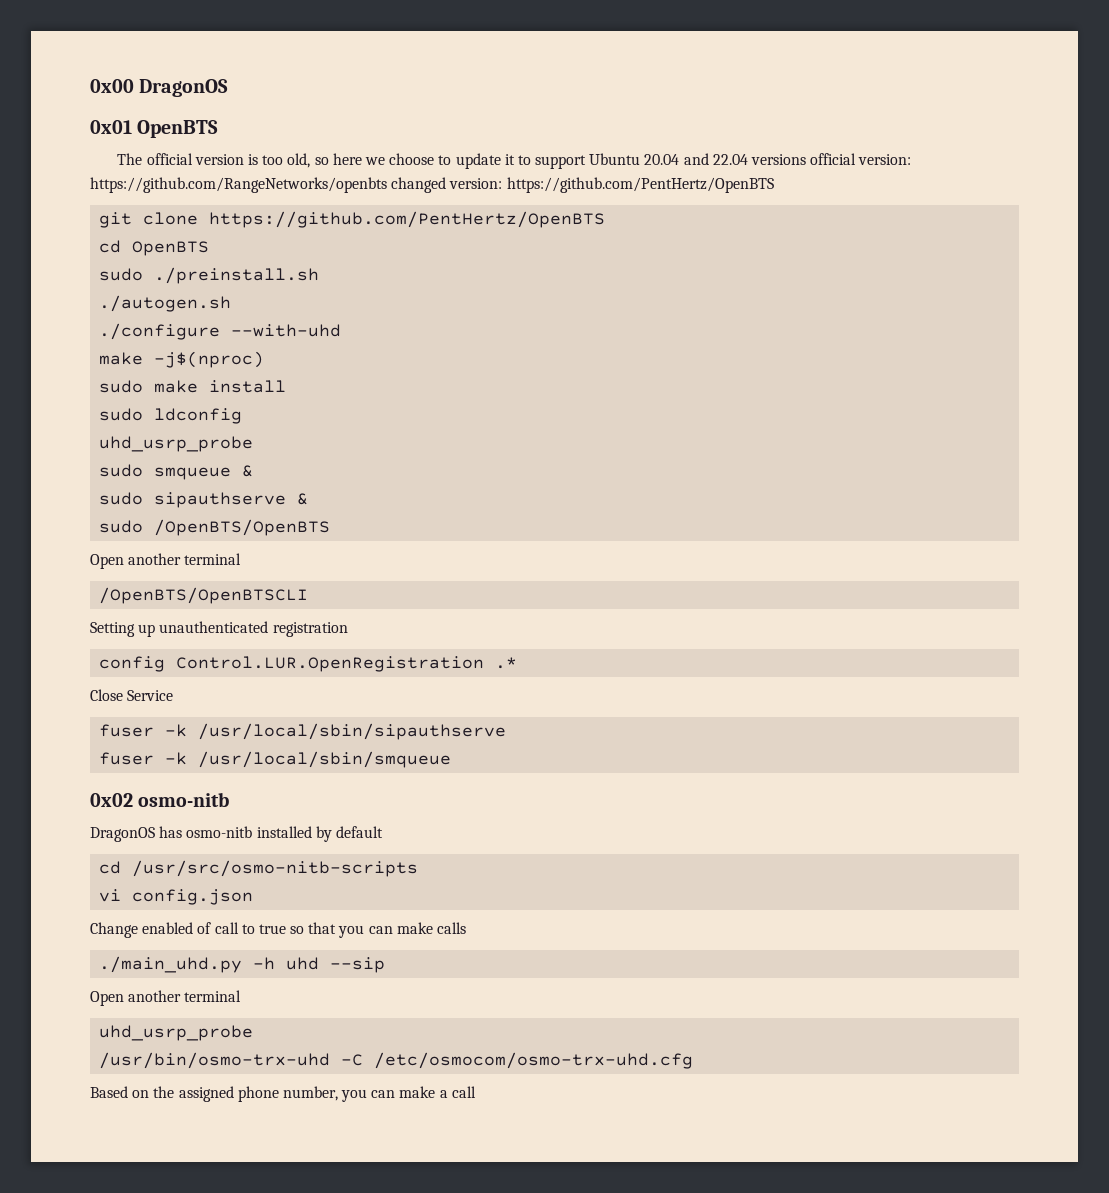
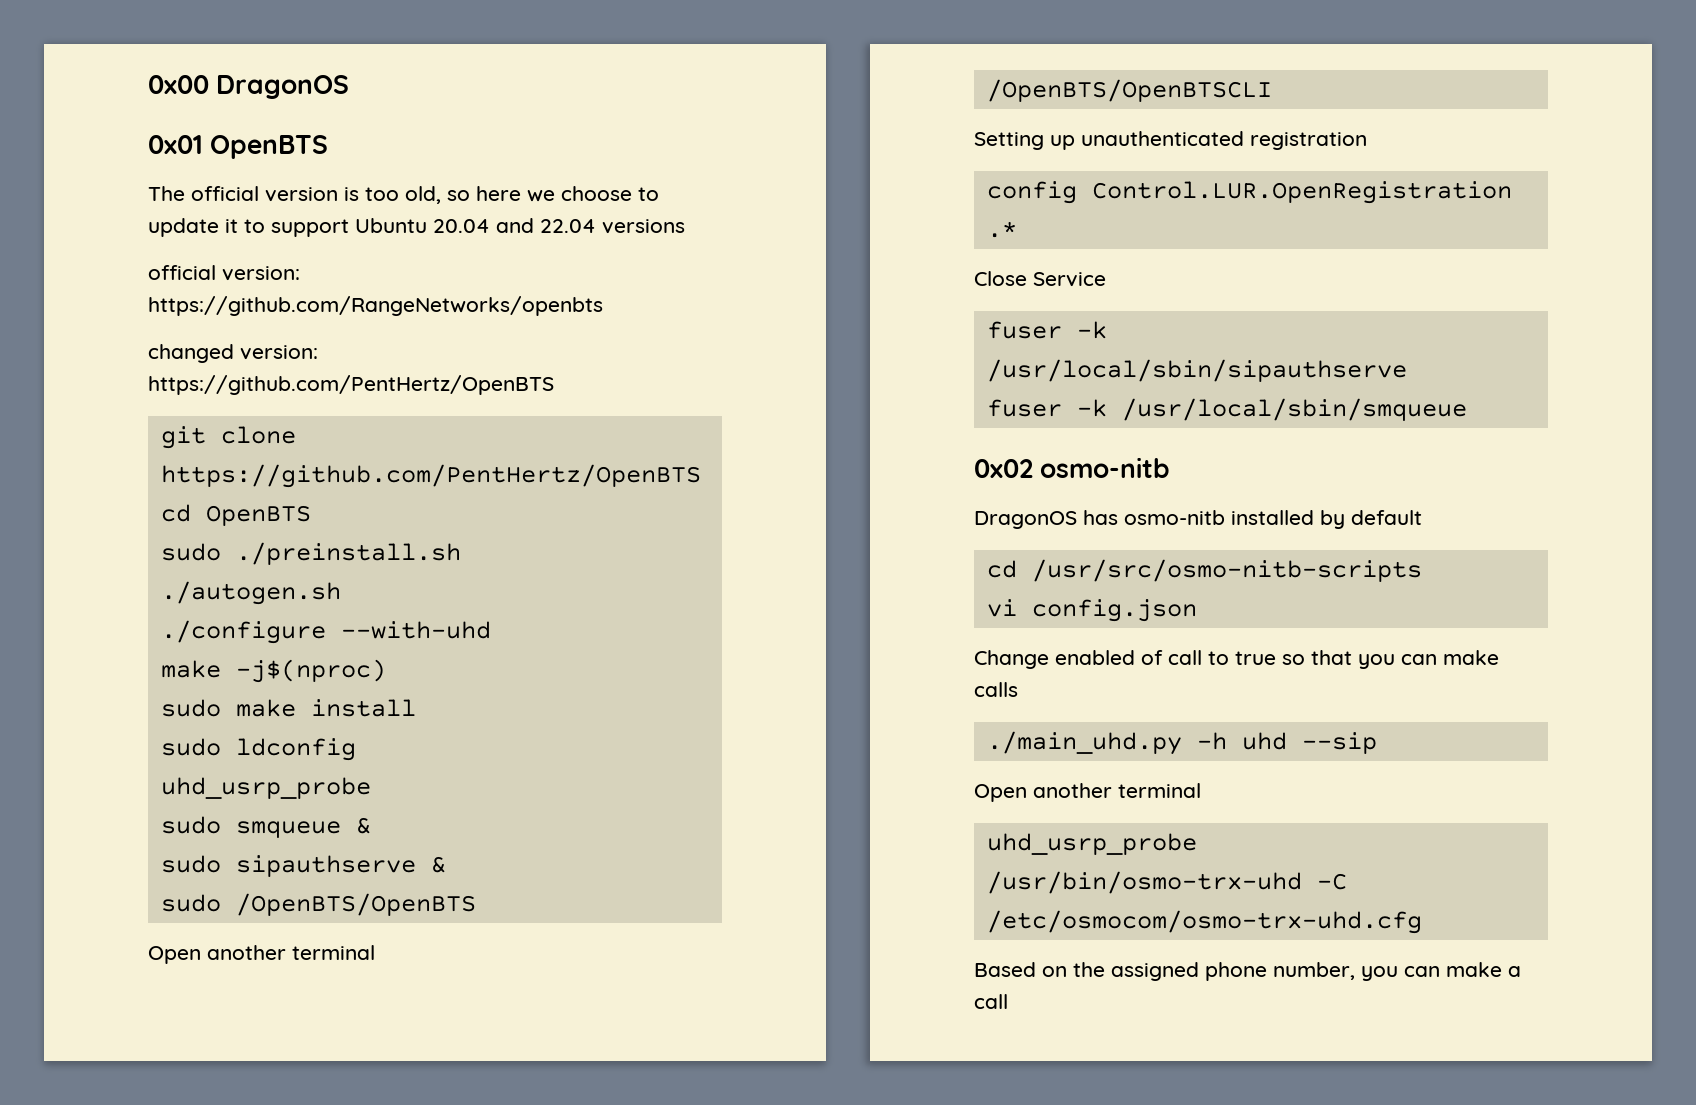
- The official version is too old, so here we choose to update it to support Ubuntu 20.04 and 22.04 versions official version: https://github.com/RangeNetworks/openbts changed version: https://github.com/PentHertz/OpenBTS
+ The official version is too old, so here we choose to update it to support Ubuntu 20.04 and 22.04 versions
+ official version: https://github.com/RangeNetworks/openbts
+ changed version: https://github.com/PentHertz/OpenBTS

